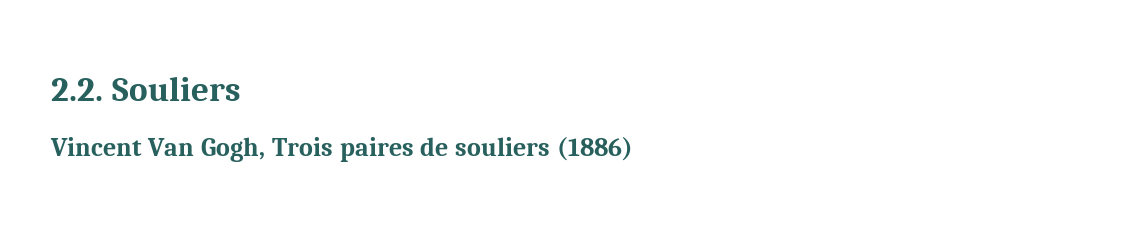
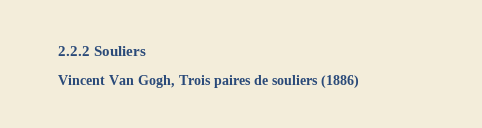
- 2.2. Souliers
+ 2.2.2 Souliers

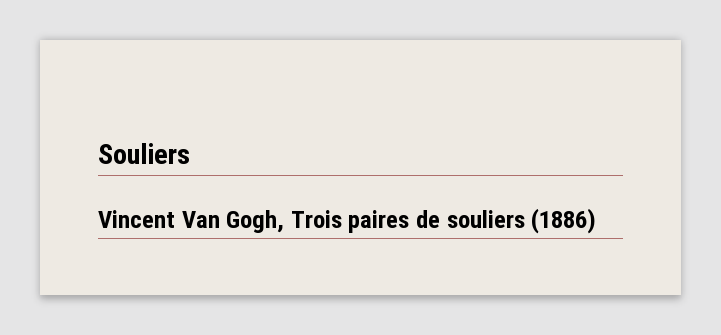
- 2.2.2 Souliers
+ Souliers

